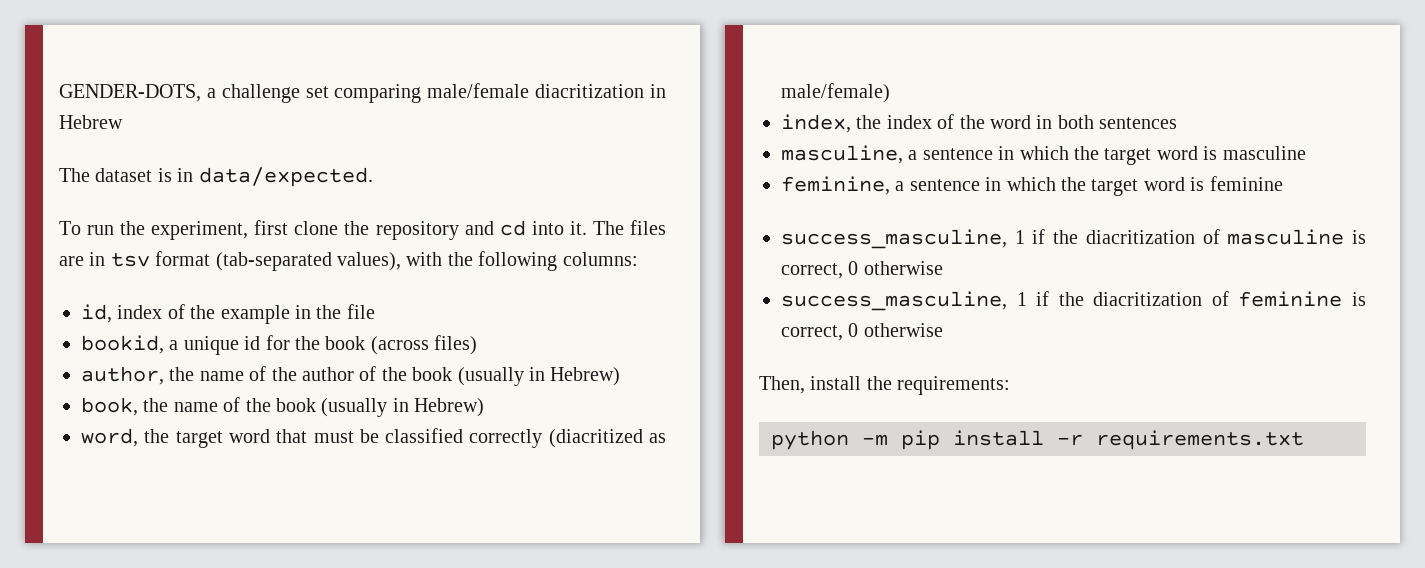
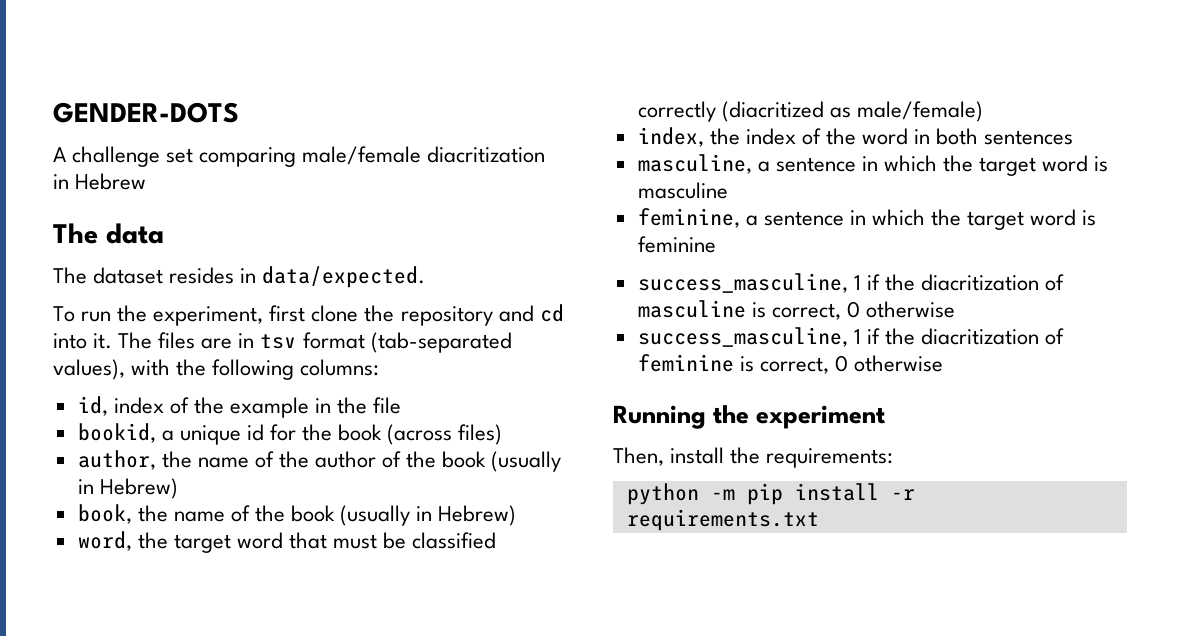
- GENDER-DOTS, a challenge set comparing male/female diacritization in Hebrew
+ GENDER-DOTS
+ A challenge set comparing male/female diacritization in Hebrew
+ The data
- The dataset is in data/expected.
+ The dataset resides in data/expected.
+ Running the experiment

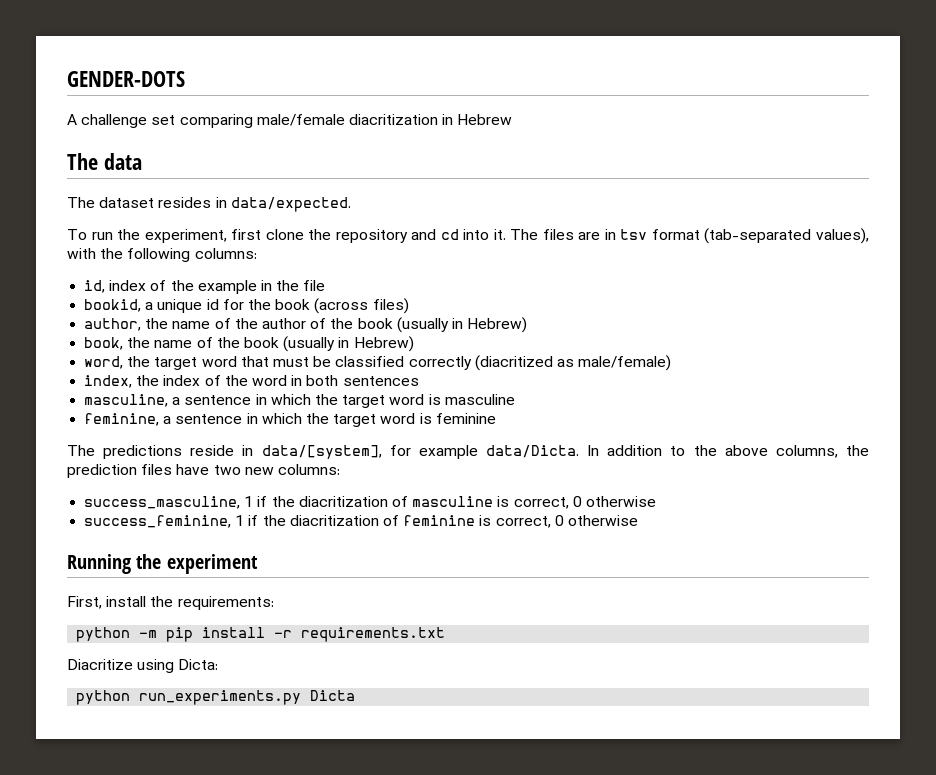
+ The predictions reside in data/[system], for example data/Dicta. In addition to the above columns, the prediction files have two new columns:
- success_masculine, 1 if the diacritization of feminine is correct, 0 otherwise
+ success_feminine, 1 if the diacritization of feminine is correct, 0 otherwise
- Then, install the requirements:
+ First, install the requirements:
+ Diacritize using Dicta:
+ python run_experiments.py Dicta

